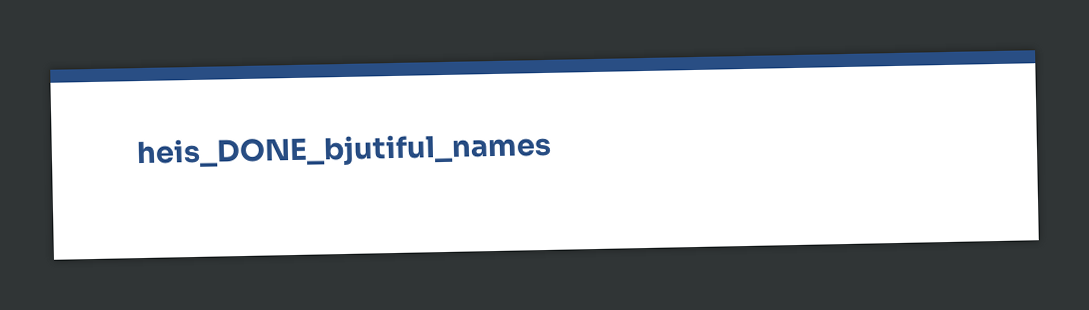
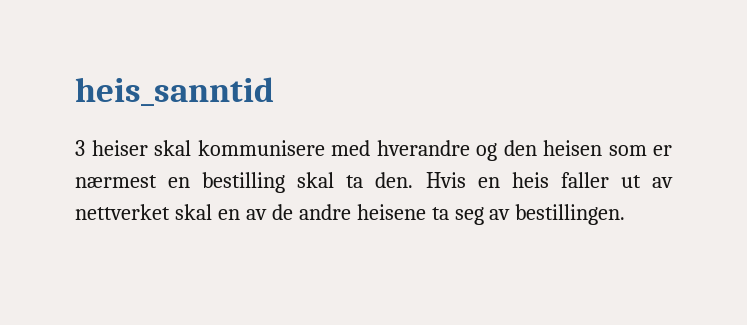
- heis_DONE_bjutiful_names
+ heis_sanntid
+ 3 heiser skal kommunisere med hverandre og den heisen som er nærmest en bestilling skal ta den. Hvis en heis faller ut av nettverket skal en av de andre heisene ta seg av bestillingen.

